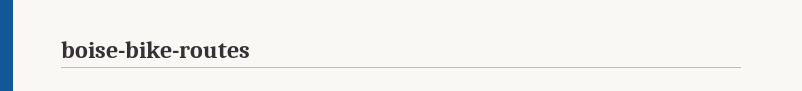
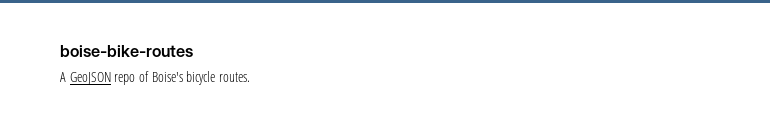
+ A GeoJSON repo of Boise's bicycle routes.

